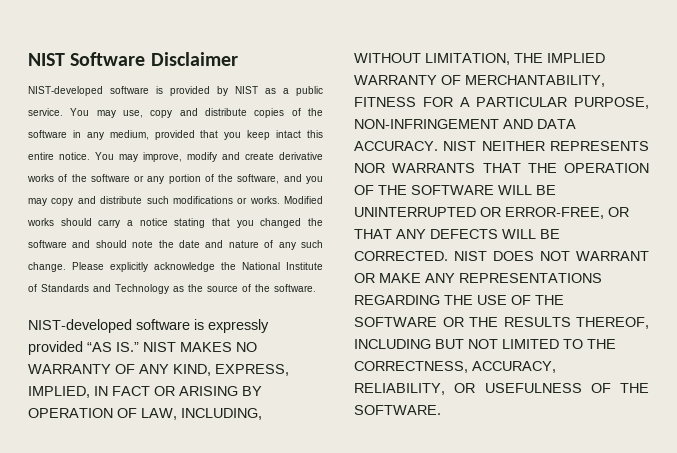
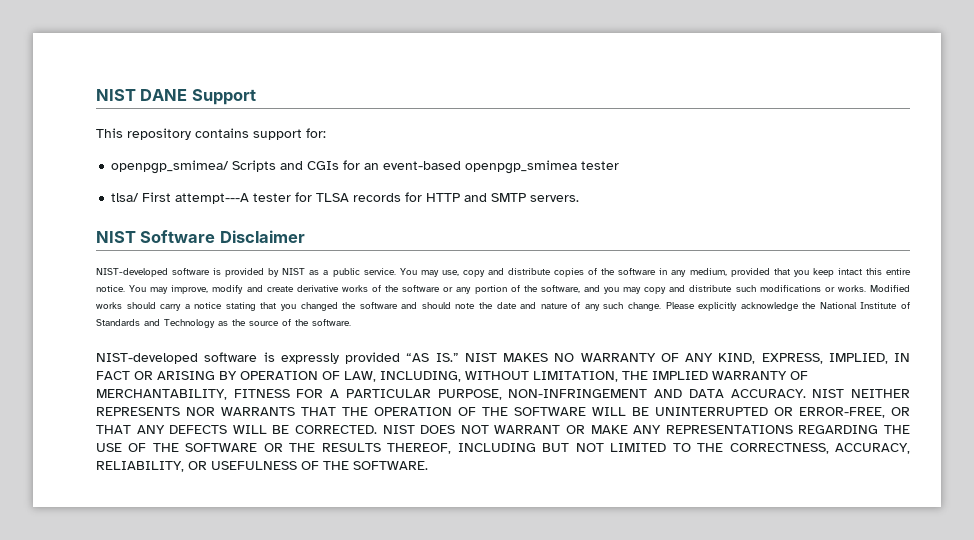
+ NIST DANE Support
+ This repository contains support for:
+ openpgp_smimea/ Scripts and CGIs for an event-based openpgp_smimea tester
+ tlsa/ First attempt---A tester for TLSA records for HTTP and SMTP servers.

